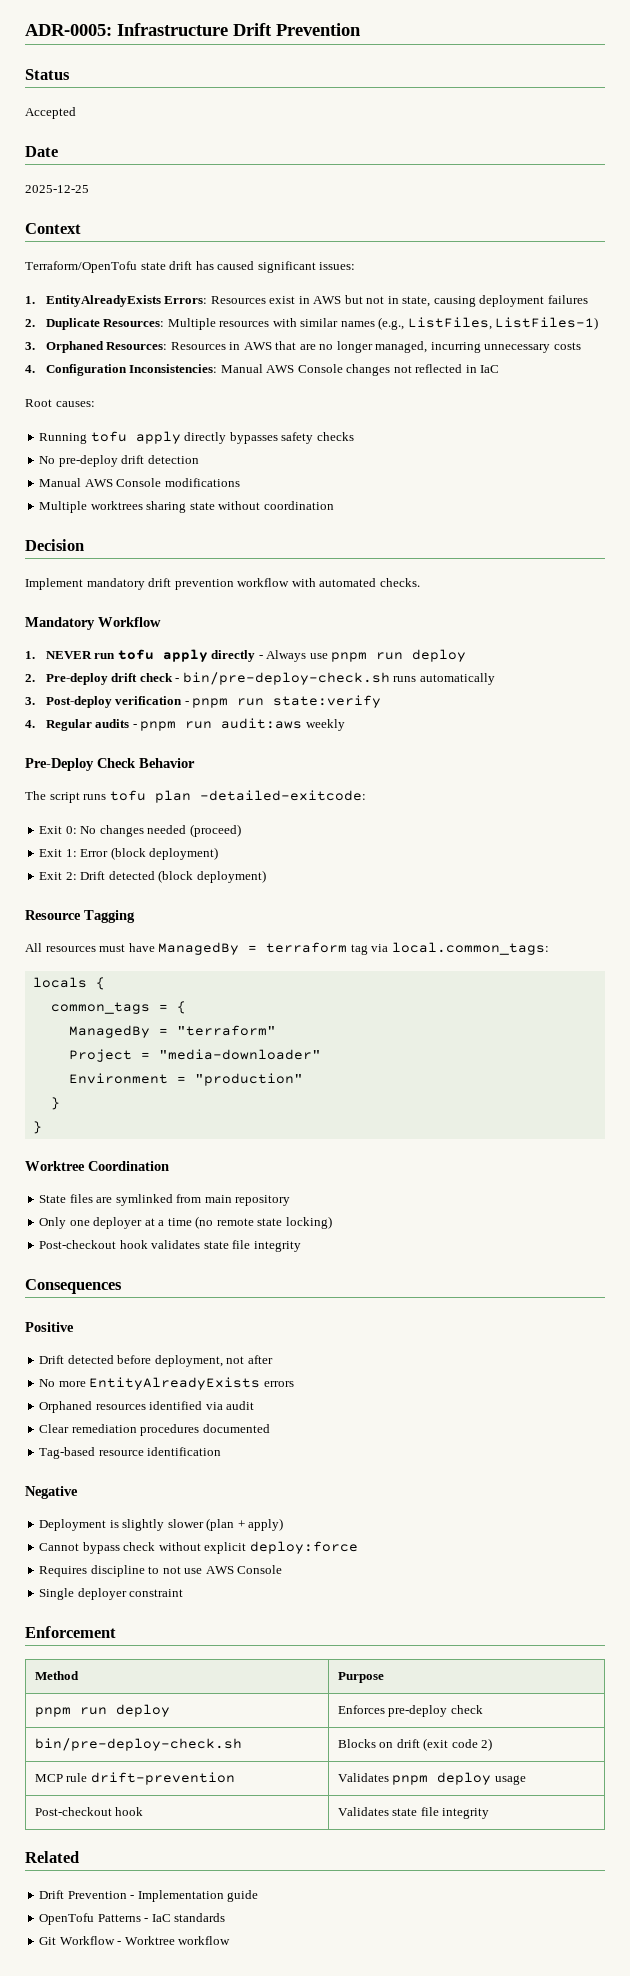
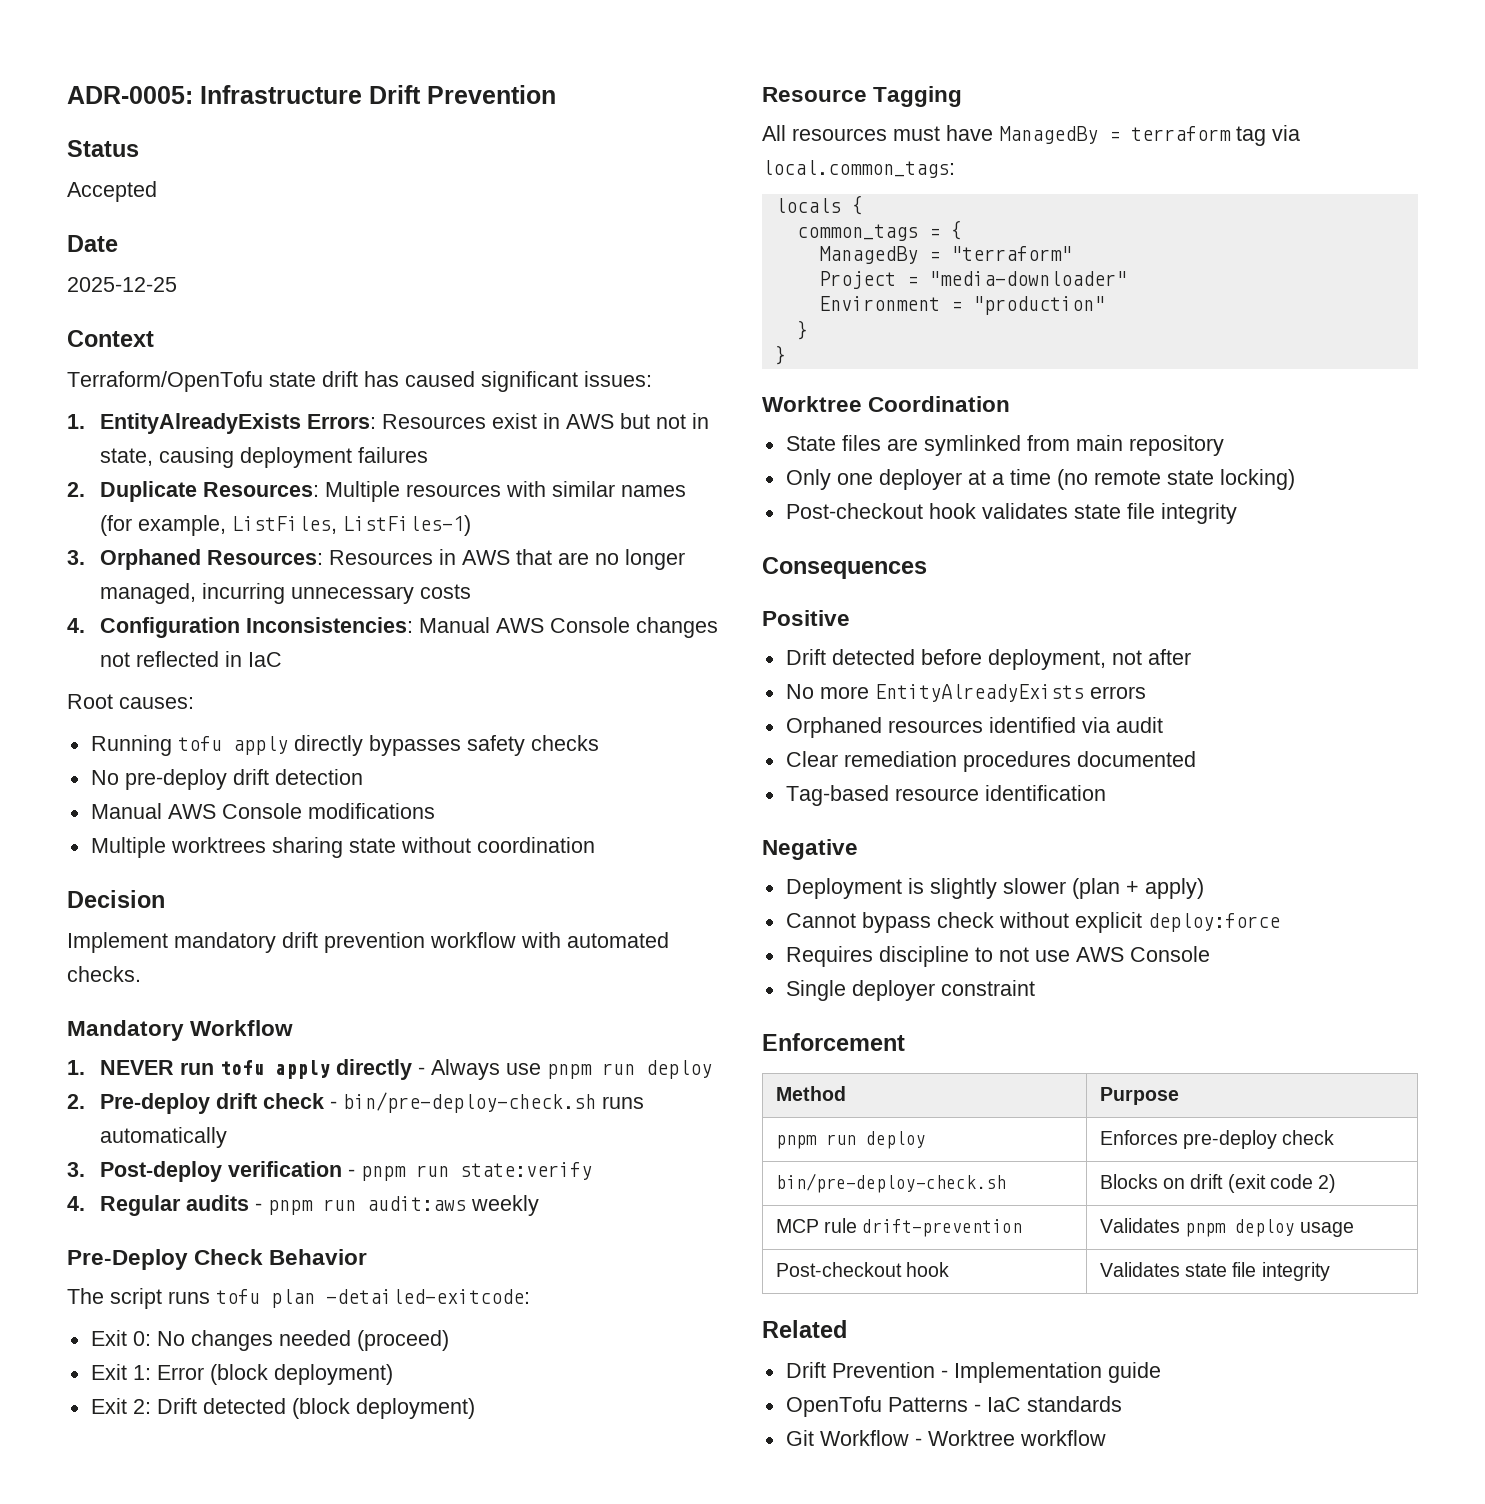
- 2. Duplicate Resources: Multiple resources with similar names (e.g., ListFiles, ListFiles-1)
+ 2. Duplicate Resources: Multiple resources with similar names (for example, ListFiles, ListFiles-1)

